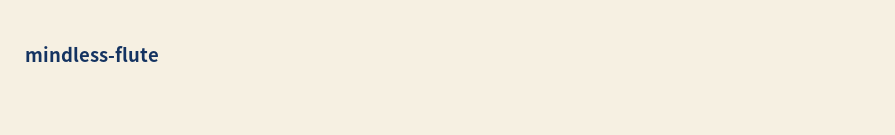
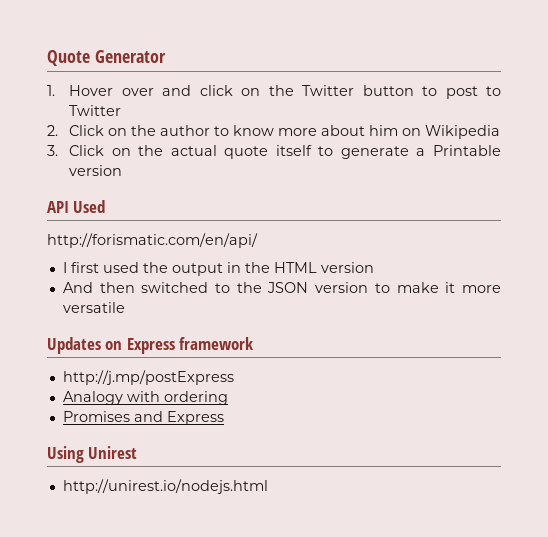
- mindless-flute
+ Quote Generator
+ 1. Hover over and click on the Twitter button to post to Twitter
+ 2. Click on the author to know more about him on Wikipedia
+ 3. Click on the actual quote itself to generate a Printable version
+ API Used
+ http://forismatic.com/en/api/
+ I first used the output in the HTML version
+ And then switched to the JSON version to make it more versatile
+ Updates on Express framework
+ http://j.mp/postExpress
+ Analogy with ordering
+ Promises and Express
+ Using Unirest
+ http://unirest.io/nodejs.html

